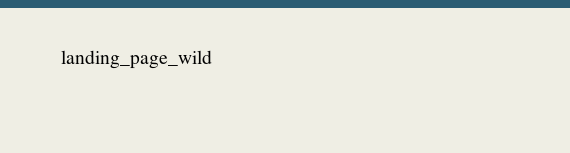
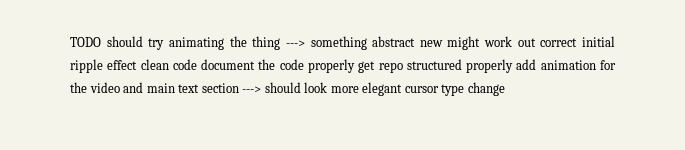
- landing_page_wild
+ TODO should try animating the thing ---> something abstract new might work out correct initial ripple effect clean code document the code properly get repo structured properly add animation for the video and main text section ---> should look more elegant cursor type change

